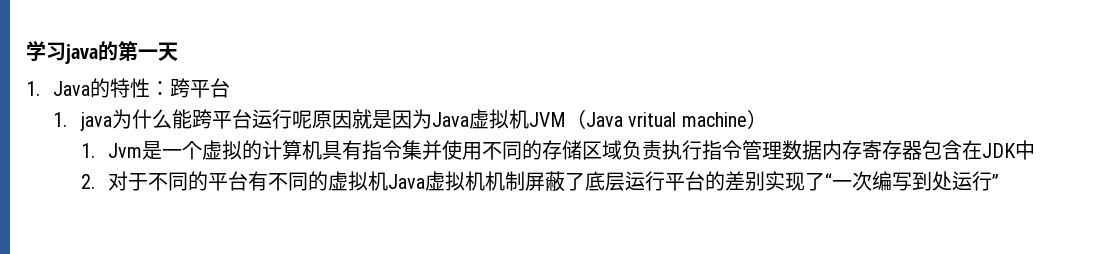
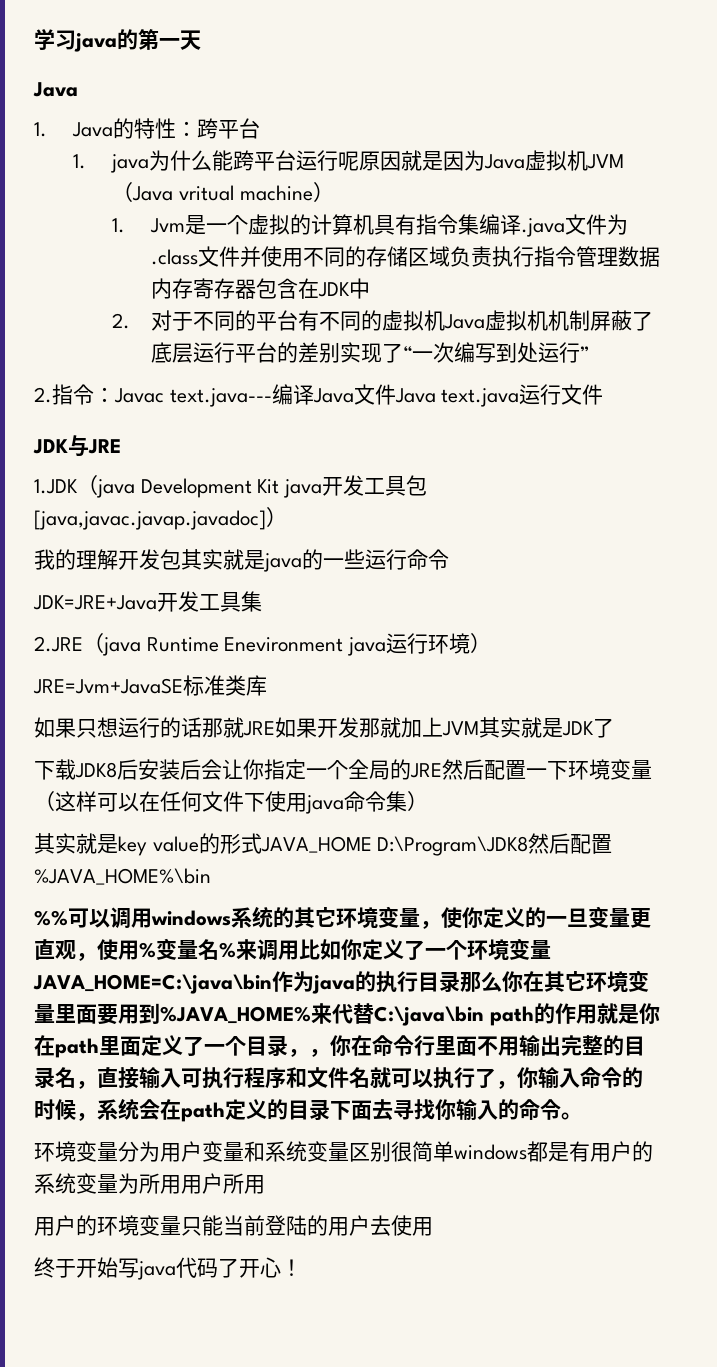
  学习java的第一天
+ Java
- 1. Jvm是一个虚拟的计算机具有指令集并使用不同的存储区域负责执行指令管理数据内存寄存器包含在JDK中
+ 1. Jvm是一个虚拟的计算机具有指令集编译.java文件为.class文件并使用不同的存储区域负责执行指令管理数据内存寄存器包含在JDK中
+ 2.指令：Javac text.java---编译Java文件Java text.java运行文件
+ JDK与JRE
+ 1.JDK（java Development Kit java开发工具包[java,javac.javap.javadoc]）
+ 我的理解开发包其实就是java的一些运行命令
+ JDK=JRE+Java开发工具集
+ 2.JRE（java Runtime Enevironment java运行环境）
+ JRE=Jvm+JavaSE标准类库
+ 如果只想运行的话那就JRE如果开发那就加上JVM其实就是JDK了
+ 下载JDK8后安装后会让你指定一个全局的JRE然后配置一下环境变量（这样可以在任何文件下使用java命令集）
+ 其实就是key value的形式JAVA_HOME D:\Program\JDK8然后配置%JAVA_HOME%\bin
+ %%可以调用windows系统的其它环境变量，使你定义的一旦变量更直观，使用%变量名%来调用比如你定义了一个环境变量JAVA_HOME=C:\java\bin作为java的执行目录那么你在其它环境变量里面要用到%JAVA_HOME%来代替C:\java\bin path的作用就是你在path里面定义了一个目录，，你在命令行里面不用输出完整的目录名，直接输入可执行程序和文件名就可以执行了，你输入命令的时候，系统会在path定义的目录下面去寻找你输入的命令。
+ 环境变量分为用户变量和系统变量区别很简单windows都是有用户的系统变量为所用用户所用
+ 用户的环境变量只能当前登陆的用户去使用
+ 终于开始写java代码了开心！

